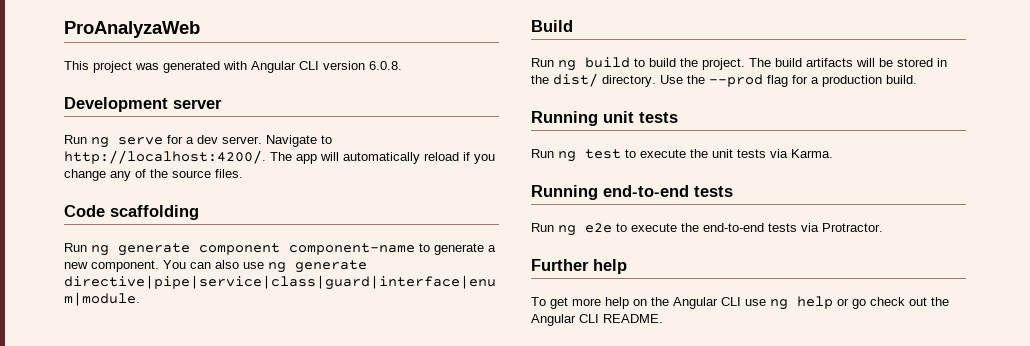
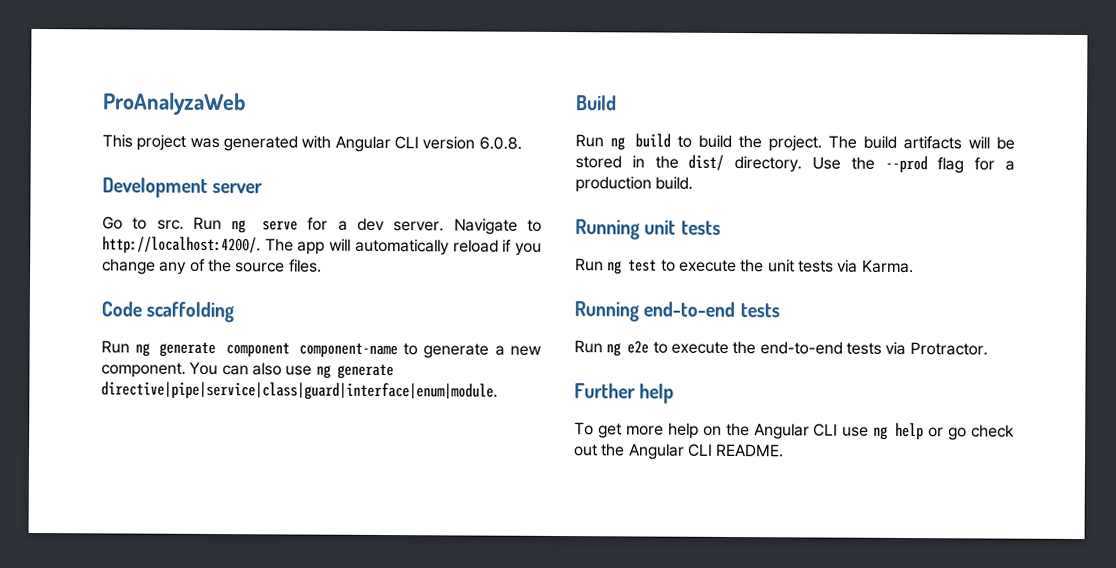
+ Go to src.

